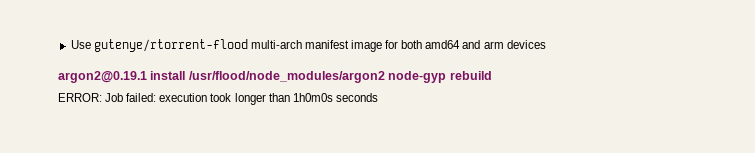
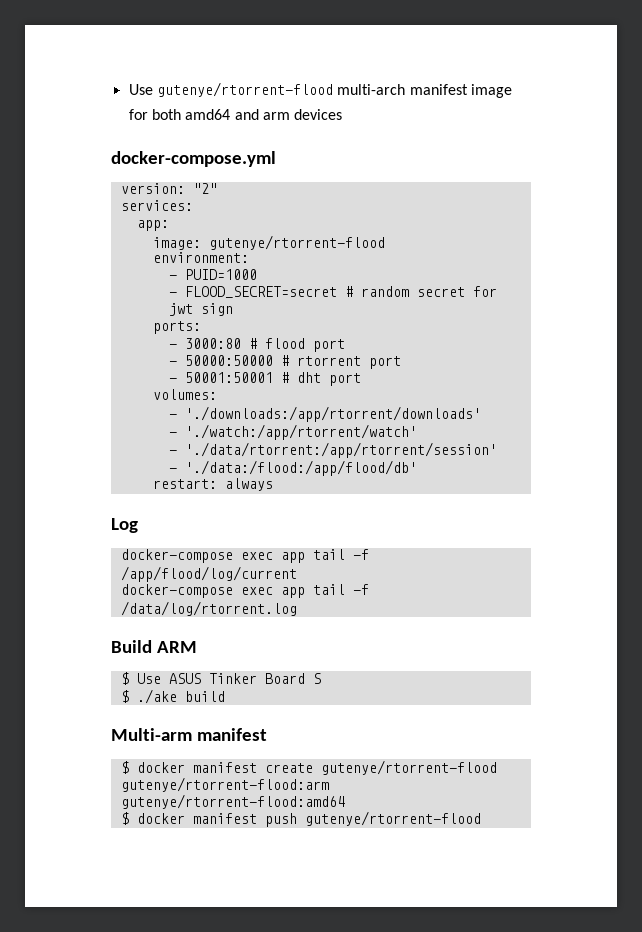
- argon2@0.19.1 install /usr/flood/node_modules/argon2 node-gyp rebuild
- ERROR: Job failed: execution took longer than 1h0m0s seconds
+ docker-compose.yml
+ version: "2"
+ services:
+ app:
+ image: gutenye/rtorrent-flood
+ environment:
+ - PUID=1000
+ - FLOOD_SECRET=secret # random secret for jwt sign
+ ports:
+ - 3000:80 # flood port
+ - 50000:50000 # rtorrent port
+ - 50001:50001 # dht port
+ volumes:
+ - './downloads:/app/rtorrent/downloads'
+ - './watch:/app/rtorrent/watch'
+ - './data/rtorrent:/app/rtorrent/session'
+ - './data:/flood:/app/flood/db'
+ restart: always
+ Log
+ docker-compose exec app tail -f /app/flood/log/current
+ docker-compose exec app tail -f /data/log/rtorrent.log
+ Build ARM
+ $ Use ASUS Tinker Board S
+ $ ./ake build
+ Multi-arm manifest
+ $ docker manifest create gutenye/rtorrent-flood gutenye/rtorrent-flood:arm gutenye/rtorrent-flood:amd64
+ $ docker manifest push gutenye/rtorrent-flood

